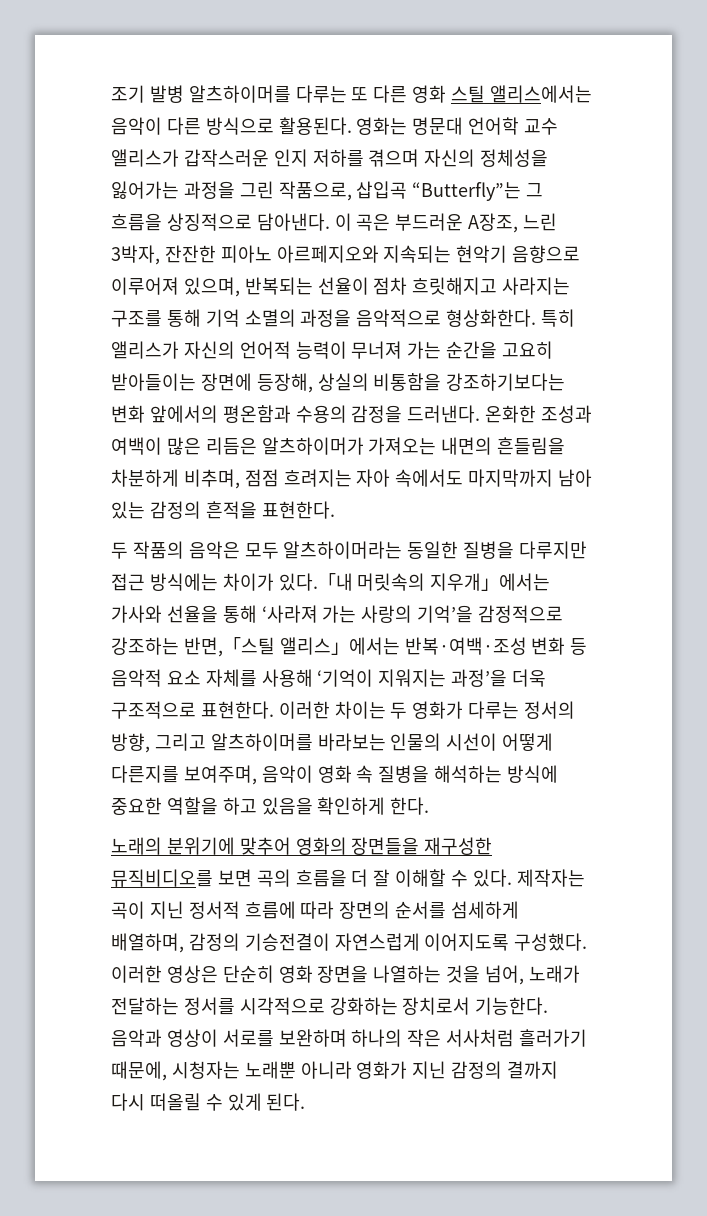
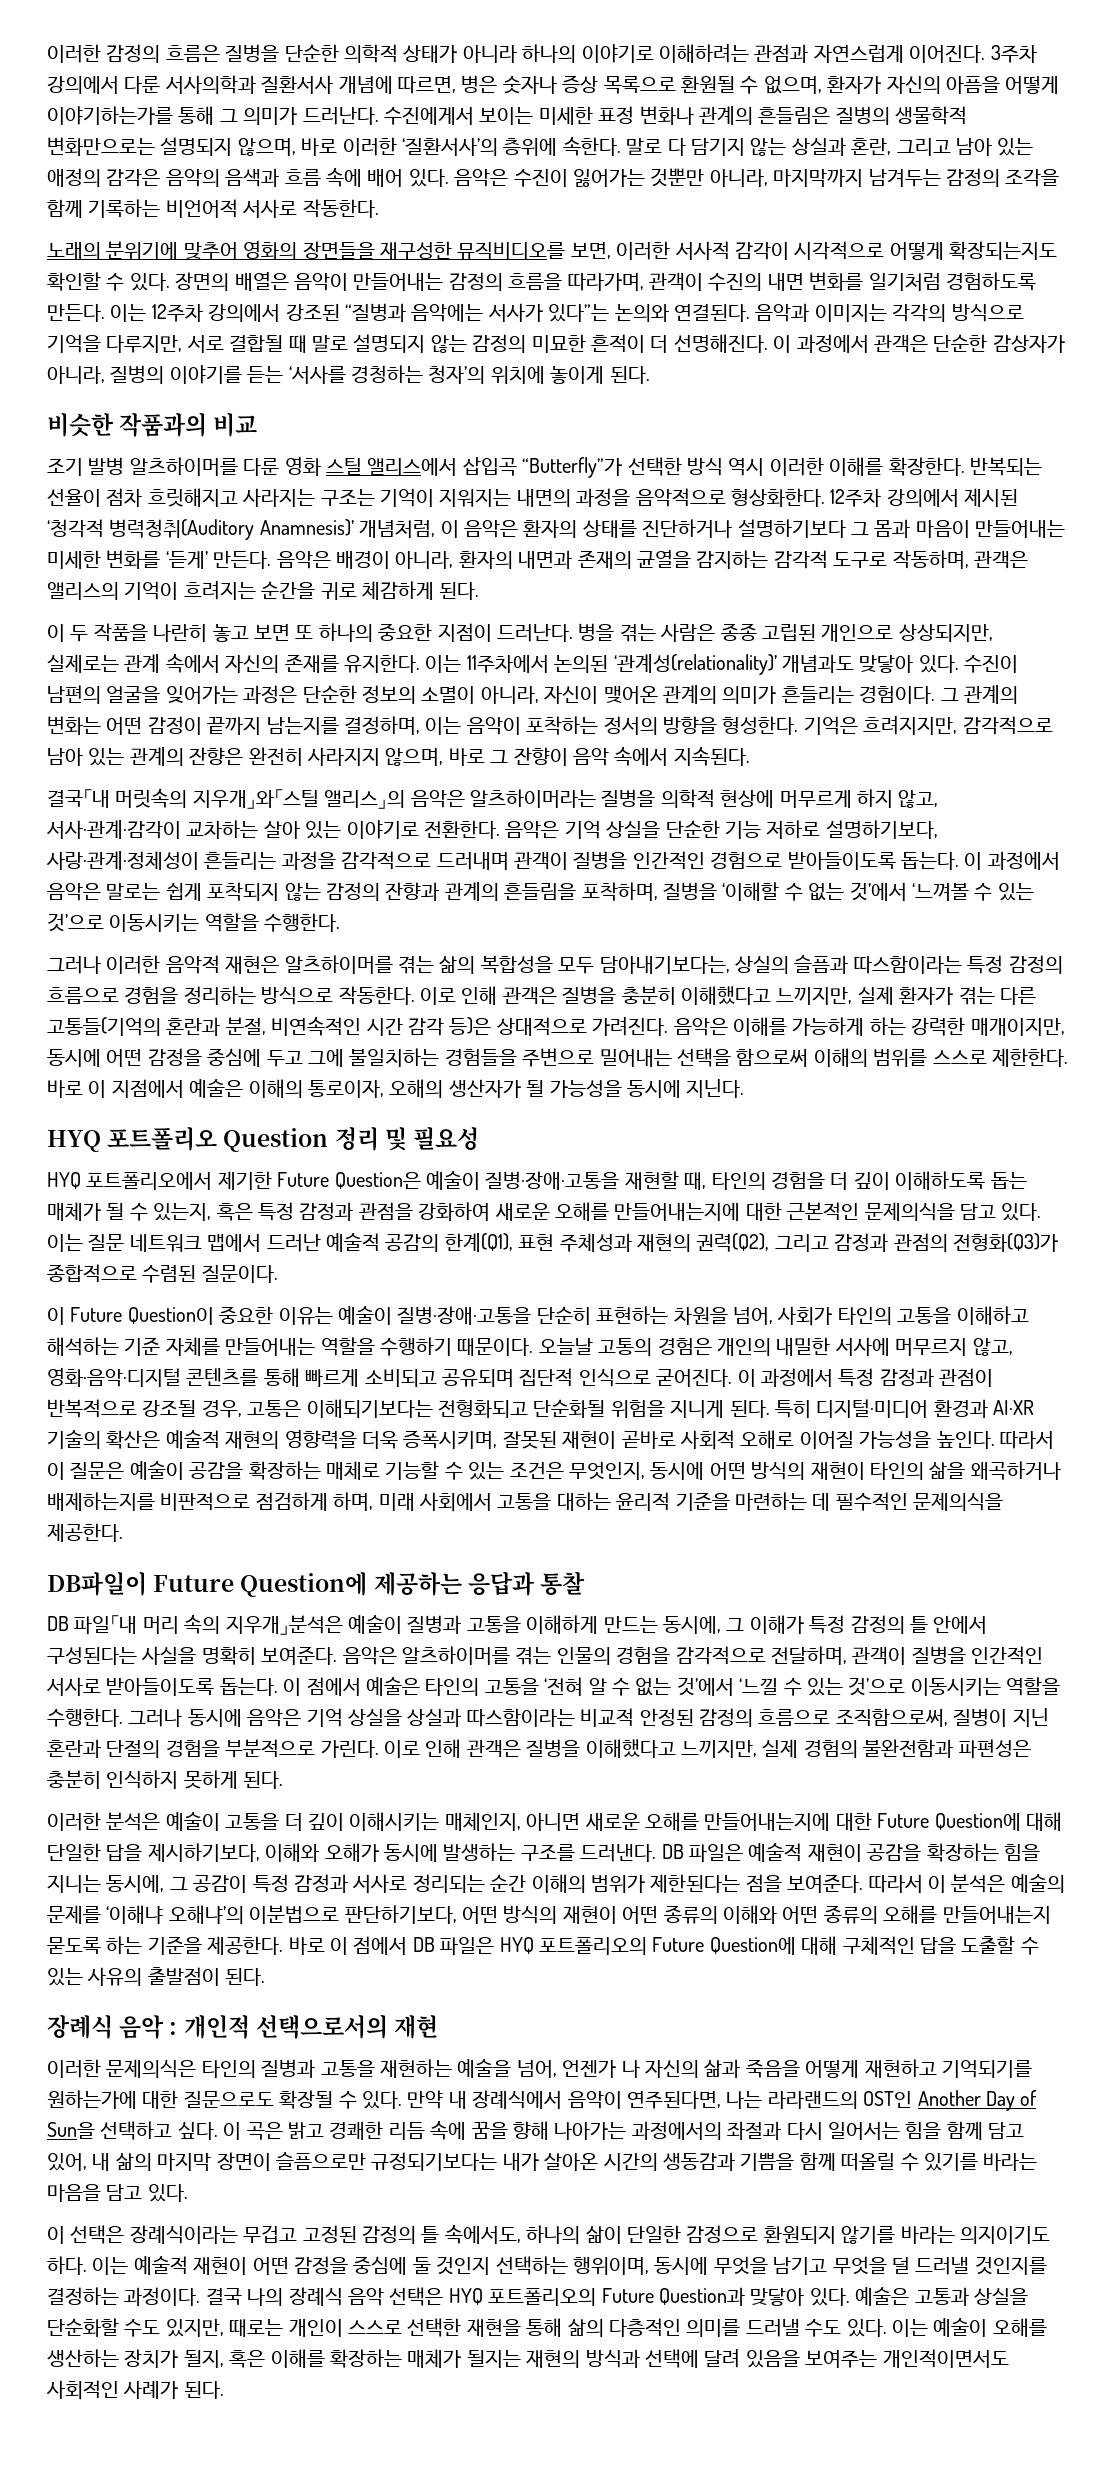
- 조기 발병 알츠하이머를 다루는 또 다른 영화 스틸 앨리스에서는 음악이 다른 방식으로 활용된다. 영화는 명문대 언어학 교수 앨리스가 갑작스러운 인지 저하를 겪으며 자신의 정체성을 잃어가는 과정을 그린 작품으로, 삽입곡 “Butterfly”는 그 흐름을 상징적으로 담아낸다. 이 곡은 부드러운 A장조, 느린 3박자, 잔잔한 피아노 아르페지오와 지속되는 현악기 음향으로 이루어져 있으며, 반복되는 선율이 점차 흐릿해지고 사라지는 구조를 통해 기억 소멸의 과정을 음악적으로 형상화한다. 특히 앨리스가 자신의 언어적 능력이 무너져 가는 순간을 고요히 받아들이는 장면에 등장해, 상실의 비통함을 강조하기보다는 변화 앞에서의 평온함과 수용의 감정을 드러낸다. 온화한 조성과 여백이 많은 리듬은 알츠하이머가 가져오는 내면의 흔들림을 차분하게 비추며, 점점 흐려지는 자아 속에서도 마지막까지 남아 있는 감정의 흔적을 표현한다.
- 두 작품의 음악은 모두 알츠하이머라는 동일한 질병을 다루지만 접근 방식에는 차이가 있다.「내 머릿속의 지우개」에서는 가사와 선율을 통해 ‘사라져 가는 사랑의 기억’을 감정적으로 강조하는 반면,「스틸 앨리스」에서는 반복·여백·조성 변화 등 음악적 요소 자체를 사용해 ‘기억이 지워지는 과정’을 더욱 구조적으로 표현한다. 이러한 차이는 두 영화가 다루는 정서의 방향, 그리고 알츠하이머를 바라보는 인물의 시선이 어떻게 다른지를 보여주며, 음악이 영화 속 질병을 해석하는 방식에 중요한 역할을 하고 있음을 확인하게 한다.
+ 이러한 감정의 흐름은 질병을 단순한 의학적 상태가 아니라 하나의 이야기로 이해하려는 관점과 자연스럽게 이어진다. 3주차 강의에서 다룬 서사의학과 질환서사 개념에 따르면, 병은 숫자나 증상 목록으로 환원될 수 없으며, 환자가 자신의 아픔을 어떻게 이야기하는가를 통해 그 의미가 드러난다. 수진에게서 보이는 미세한 표정 변화나 관계의 흔들림은 질병의 생물학적 변화만으로는 설명되지 않으며, 바로 이러한 ‘질환서사’의 층위에 속한다. 말로 다 담기지 않는 상실과 혼란, 그리고 남아 있는 애정의 감각은 음악의 음색과 흐름 속에 배어 있다. 음악은 수진이 잃어가는 것뿐만 아니라, 마지막까지 남겨두는 감정의 조각을 함께 기록하는 비언어적 서사로 작동한다.
- 노래의 분위기에 맞추어 영화의 장면들을 재구성한 뮤직비디오를 보면 곡의 흐름을 더 잘 이해할 수 있다. 제작자는 곡이 지닌 정서적 흐름에 따라 장면의 순서를 섬세하게 배열하며, 감정의 기승전결이 자연스럽게 이어지도록 구성했다. 이러한 영상은 단순히 영화 장면을 나열하는 것을 넘어, 노래가 전달하는 정서를 시각적으로 강화하는 장치로서 기능한다. 음악과 영상이 서로를 보완하며 하나의 작은 서사처럼 흘러가기 때문에, 시청자는 노래뿐 아니라 영화가 지닌 감정의 결까지 다시 떠올릴 수 있게 된다.
+ 노래의 분위기에 맞추어 영화의 장면들을 재구성한 뮤직비디오를 보면, 이러한 서사적 감각이 시각적으로 어떻게 확장되는지도 확인할 수 있다. 장면의 배열은 음악이 만들어내는 감정의 흐름을 따라가며, 관객이 수진의 내면 변화를 일기처럼 경험하도록 만든다. 이는 12주차 강의에서 강조된 “질병과 음악에는 서사가 있다”는 논의와 연결된다. 음악과 이미지는 각각의 방식으로 기억을 다루지만, 서로 결합될 때 말로 설명되지 않는 감정의 미묘한 흔적이 더 선명해진다. 이 과정에서 관객은 단순한 감상자가 아니라, 질병의 이야기를 듣는 ‘서사를 경청하는 청자’의 위치에 놓이게 된다.
+ 비슷한 작품과의 비교
+ 조기 발병 알츠하이머를 다룬 영화 스틸 앨리스에서 삽입곡 “Butterfly”가 선택한 방식 역시 이러한 이해를 확장한다. 반복되는 선율이 점차 흐릿해지고 사라지는 구조는 기억이 지워지는 내면의 과정을 음악적으로 형상화한다. 12주차 강의에서 제시된 ‘청각적 병력청취(Auditory Anamnesis)’ 개념처럼, 이 음악은 환자의 상태를 진단하거나 설명하기보다 그 몸과 마음이 만들어내는 미세한 변화를 ‘듣게’ 만든다. 음악은 배경이 아니라, 환자의 내면과 존재의 균열을 감지하는 감각적 도구로 작동하며, 관객은 앨리스의 기억이 흐려지는 순간을 귀로 체감하게 된다.
+ 이 두 작품을 나란히 놓고 보면 또 하나의 중요한 지점이 드러난다. 병을 겪는 사람은 종종 고립된 개인으로 상상되지만, 실제로는 관계 속에서 자신의 존재를 유지한다. 이는 11주차에서 논의된 ‘관계성(relationality)’ 개념과도 맞닿아 있다. 수진이 남편의 얼굴을 잊어가는 과정은 단순한 정보의 소멸이 아니라, 자신이 맺어온 관계의 의미가 흔들리는 경험이다. 그 관계의 변화는 어떤 감정이 끝까지 남는지를 결정하며, 이는 음악이 포착하는 정서의 방향을 형성한다. 기억은 흐려지지만, 감각적으로 남아 있는 관계의 잔향은 완전히 사라지지 않으며, 바로 그 잔향이 음악 속에서 지속된다.
+ 결국「내 머릿속의 지우개」와「스틸 앨리스」의 음악은 알츠하이머라는 질병을 의학적 현상에 머무르게 하지 않고, 서사·관계·감각이 교차하는 살아 있는 이야기로 전환한다. 음악은 기억 상실을 단순한 기능 저하로 설명하기보다, 사랑·관계·정체성이 흔들리는 과정을 감각적으로 드러내며 관객이 질병을 인간적인 경험으로 받아들이도록 돕는다. 이 과정에서 음악은 말로는 쉽게 포착되지 않는 감정의 잔향과 관계의 흔들림을 포착하며, 질병을 ‘이해할 수 없는 것’에서 ‘느껴볼 수 있는 것’으로 이동시키는 역할을 수행한다.
+ 그러나 이러한 음악적 재현은 알츠하이머를 겪는 삶의 복합성을 모두 담아내기보다는, 상실의 슬픔과 따스함이라는 특정 감정의 흐름으로 경험을 정리하는 방식으로 작동한다. 이로 인해 관객은 질병을 충분히 이해했다고 느끼지만, 실제 환자가 겪는 다른 고통들(기억의 혼란과 분절, 비연속적인 시간 감각 등)은 상대적으로 가려진다. 음악은 이해를 가능하게 하는 강력한 매개이지만, 동시에 어떤 감정을 중심에 두고 그에 불일치하는 경험들을 주변으로 밀어내는 선택을 함으로써 이해의 범위를 스스로 제한한다. 바로 이 지점에서 예술은 이해의 통로이자, 오해의 생산자가 될 가능성을 동시에 지닌다.
+ HYQ 포트폴리오 Question 정리 및 필요성
+ HYQ 포트폴리오에서 제기한 Future Question은 예술이 질병·장애·고통을 재현할 때, 타인의 경험을 더 깊이 이해하도록 돕는 매체가 될 수 있는지, 혹은 특정 감정과 관점을 강화하여 새로운 오해를 만들어내는지에 대한 근본적인 문제의식을 담고 있다. 이는 질문 네트워크 맵에서 드러난 예술적 공감의 한계(Q1), 표현 주체성과 재현의 권력(Q2), 그리고 감정과 관점의 전형화(Q3)가 종합적으로 수렴된 질문이다.
+ 이 Future Question이 중요한 이유는 예술이 질병·장애·고통을 단순히 표현하는 차원을 넘어, 사회가 타인의 고통을 이해하고 해석하는 기준 자체를 만들어내는 역할을 수행하기 때문이다. 오늘날 고통의 경험은 개인의 내밀한 서사에 머무르지 않고, 영화·음악·디지털 콘텐츠를 통해 빠르게 소비되고 공유되며 집단적 인식으로 굳어진다. 이 과정에서 특정 감정과 관점이 반복적으로 강조될 경우, 고통은 이해되기보다는 전형화되고 단순화될 위험을 지니게 된다. 특히 디지털·미디어 환경과 AI·XR 기술의 확산은 예술적 재현의 영향력을 더욱 증폭시키며, 잘못된 재현이 곧바로 사회적 오해로 이어질 가능성을 높인다. 따라서 이 질문은 예술이 공감을 확장하는 매체로 기능할 수 있는 조건은 무엇인지, 동시에 어떤 방식의 재현이 타인의 삶을 왜곡하거나 배제하는지를 비판적으로 점검하게 하며, 미래 사회에서 고통을 대하는 윤리적 기준을 마련하는 데 필수적인 문제의식을 제공한다.
+ DB파일이 Future Question에 제공하는 응답과 통찰
+ DB 파일「내 머리 속의 지우개」분석은 예술이 질병과 고통을 이해하게 만드는 동시에, 그 이해가 특정 감정의 틀 안에서 구성된다는 사실을 명확히 보여준다. 음악은 알츠하이머를 겪는 인물의 경험을 감각적으로 전달하며, 관객이 질병을 인간적인 서사로 받아들이도록 돕는다. 이 점에서 예술은 타인의 고통을 ‘전혀 알 수 없는 것’에서 ‘느낄 수 있는 것’으로 이동시키는 역할을 수행한다. 그러나 동시에 음악은 기억 상실을 상실과 따스함이라는 비교적 안정된 감정의 흐름으로 조직함으로써, 질병이 지닌 혼란과 단절의 경험을 부분적으로 가린다. 이로 인해 관객은 질병을 이해했다고 느끼지만, 실제 경험의 불완전함과 파편성은 충분히 인식하지 못하게 된다.
+ 이러한 분석은 예술이 고통을 더 깊이 이해시키는 매체인지, 아니면 새로운 오해를 만들어내는지에 대한 Future Question에 대해 단일한 답을 제시하기보다, 이해와 오해가 동시에 발생하는 구조를 드러낸다. DB 파일은 예술적 재현이 공감을 확장하는 힘을 지니는 동시에, 그 공감이 특정 감정과 서사로 정리되는 순간 이해의 범위가 제한된다는 점을 보여준다. 따라서 이 분석은 예술의 문제를 ‘이해냐 오해냐’의 이분법으로 판단하기보다, 어떤 방식의 재현이 어떤 종류의 이해와 어떤 종류의 오해를 만들어내는지 묻도록 하는 기준을 제공한다. 바로 이 점에서 DB 파일은 HYQ 포트폴리오의 Future Question에 대해 구체적인 답을 도출할 수 있는 사유의 출발점이 된다.
+ 장례식 음악 : 개인적 선택으로서의 재현
+ 이러한 문제의식은 타인의 질병과 고통을 재현하는 예술을 넘어, 언젠가 나 자신의 삶과 죽음을 어떻게 재현하고 기억되기를 원하는가에 대한 질문으로도 확장될 수 있다. 만약 내 장례식에서 음악이 연주된다면, 나는 라라랜드의 OST인 Another Day of Sun을 선택하고 싶다. 이 곡은 밝고 경쾌한 리듬 속에 꿈을 향해 나아가는 과정에서의 좌절과 다시 일어서는 힘을 함께 담고 있어, 내 삶의 마지막 장면이 슬픔으로만 규정되기보다는 내가 살아온 시간의 생동감과 기쁨을 함께 떠올릴 수 있기를 바라는 마음을 담고 있다.
+ 이 선택은 장례식이라는 무겁고 고정된 감정의 틀 속에서도, 하나의 삶이 단일한 감정으로 환원되지 않기를 바라는 의지이기도 하다. 이는 예술적 재현이 어떤 감정을 중심에 둘 것인지 선택하는 행위이며, 동시에 무엇을 남기고 무엇을 덜 드러낼 것인지를 결정하는 과정이다. 결국 나의 장례식 음악 선택은 HYQ 포트폴리오의 Future Question과 맞닿아 있다. 예술은 고통과 상실을 단순화할 수도 있지만, 때로는 개인이 스스로 선택한 재현을 통해 삶의 다층적인 의미를 드러낼 수도 있다. 이는 예술이 오해를 생산하는 장치가 될지, 혹은 이해를 확장하는 매체가 될지는 재현의 방식과 선택에 달려 있음을 보여주는 개인적이면서도 사회적인 사례가 된다.

